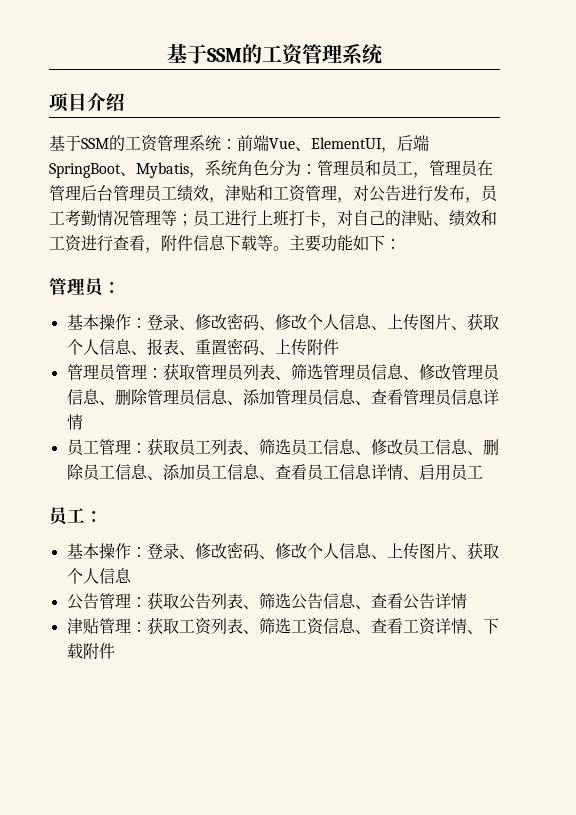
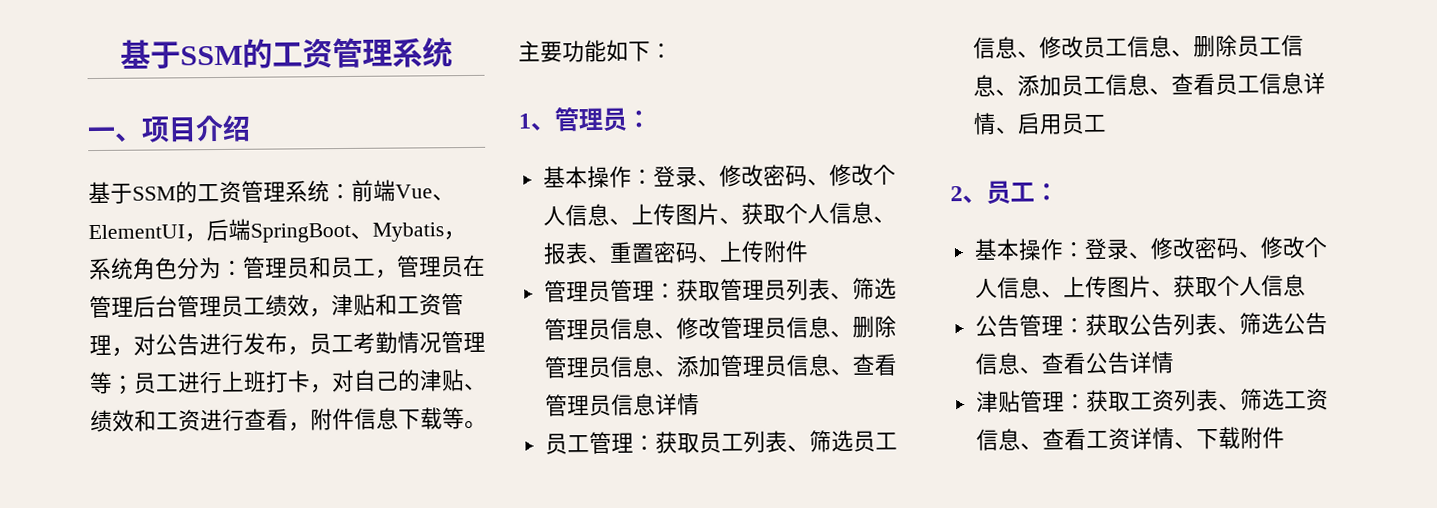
- 项目介绍
+ 一、项目介绍
- 管理员：
+ 1、管理员：
- 员工：
+ 2、员工：

